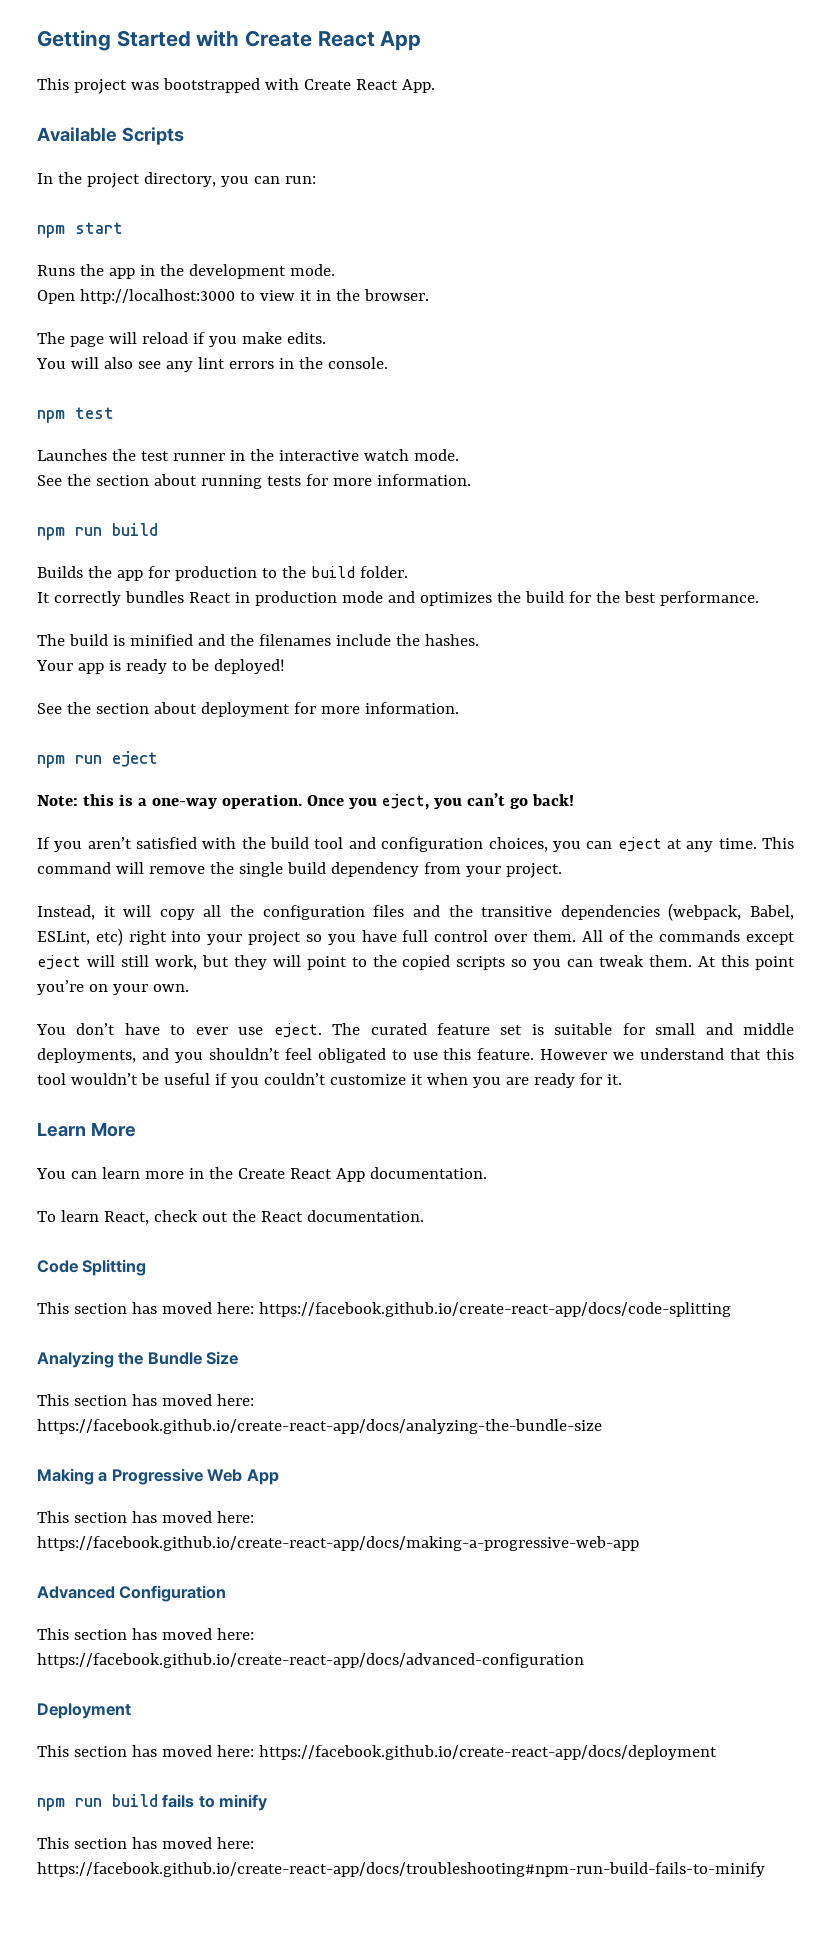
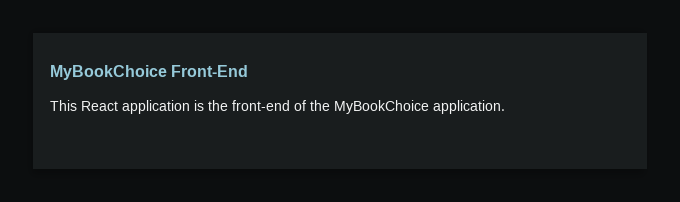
- Getting Started with Create React App
- This project was bootstrapped with Create React App.
- Available Scripts
- In the project directory, you can run:
- npm start
- Runs the app in the development mode.
- Open http://localhost:3000 to view it in the browser.
- The page will reload if you make edits.
- You will also see any lint errors in the console.
- npm test
- Launches the test runner in the interactive watch mode.
- See the section about running tests for more information.
- npm run build
- Builds the app for production to the build folder.
- It correctly bundles React in production mode and optimizes the build for the best performance.
- The build is minified and the filenames include the hashes.
- Your app is ready to be deployed!
- See the section about deployment for more information.
- npm run eject
- Note: this is a one-way operation. Once you eject, you can’t go back!
- If you aren’t satisfied with the build tool and configuration choices, you can eject at any time. This command will remove the single build dependency from your project.
- Instead, it will copy all the configuration files and the transitive dependencies (webpack, Babel, ESLint, etc) right into your project so you have full control over them. All of the commands except eject will still work, but they will point to the copied scripts so you can tweak them. At this point you’re on your own.
- You don’t have to ever use eject. The curated feature set is suitable for small and middle deployments, and you shouldn’t feel obligated to use this feature. However we understand that this tool wouldn’t be useful if you couldn’t customize it when you are ready for it.
- Learn More
- You can learn more in the Create React App documentation.
- To learn React, check out the React documentation.
- Code Splitting
- This section has moved here: https://facebook.github.io/create-react-app/docs/code-splitting
- Analyzing the Bundle Size
- This section has moved here: https://facebook.github.io/create-react-app/docs/analyzing-the-bundle-size
- Making a Progressive Web App
- This section has moved here: https://facebook.github.io/create-react-app/docs/making-a-progressive-web-app
- Advanced Configuration
- This section has moved here: https://facebook.github.io/create-react-app/docs/advanced-configuration
- Deployment
- This section has moved here: https://facebook.github.io/create-react-app/docs/deployment
- npm run build fails to minify
- This section has moved here: https://facebook.github.io/create-react-app/docs/troubleshooting#npm-run-build-fails-to-minify
+ MyBookChoice Front-End
+ This React application is the front-end of the MyBookChoice application.

